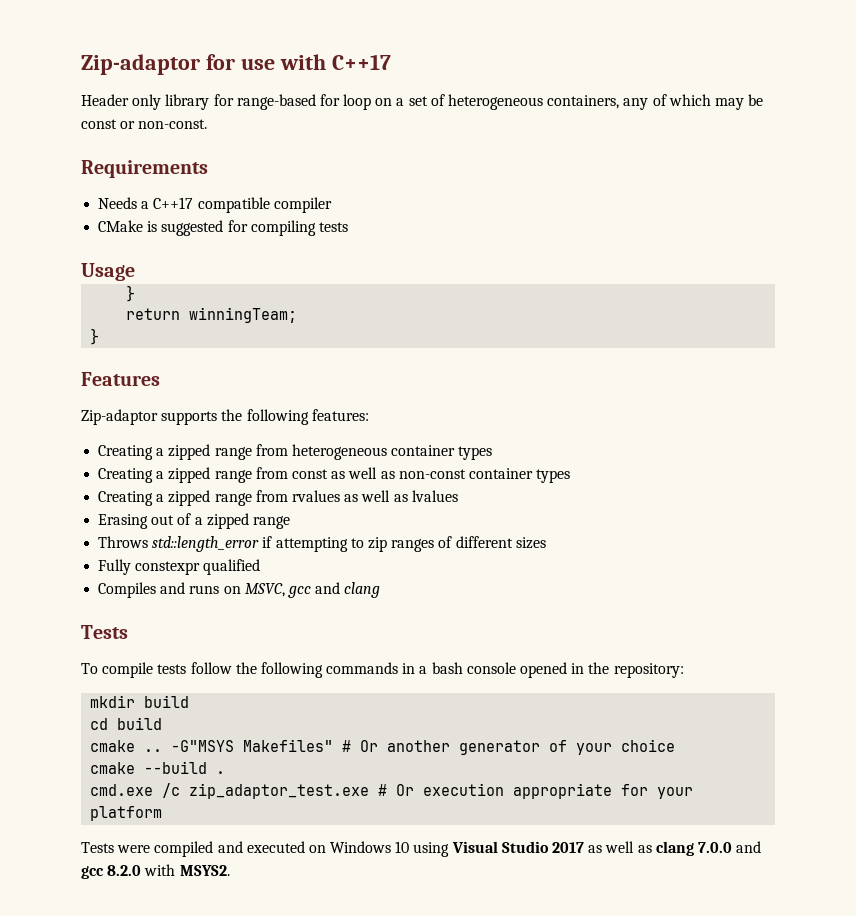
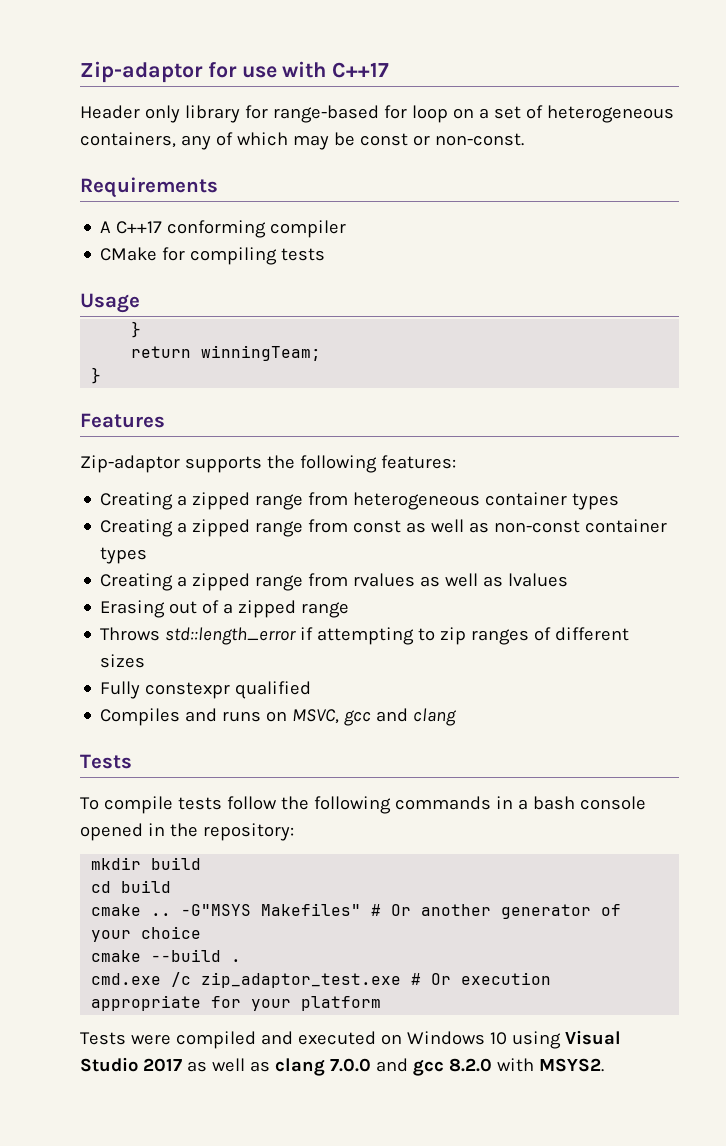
- Needs a C++17 compatible compiler
+ A C++17 conforming compiler
- CMake is suggested for compiling tests
+ CMake for compiling tests

